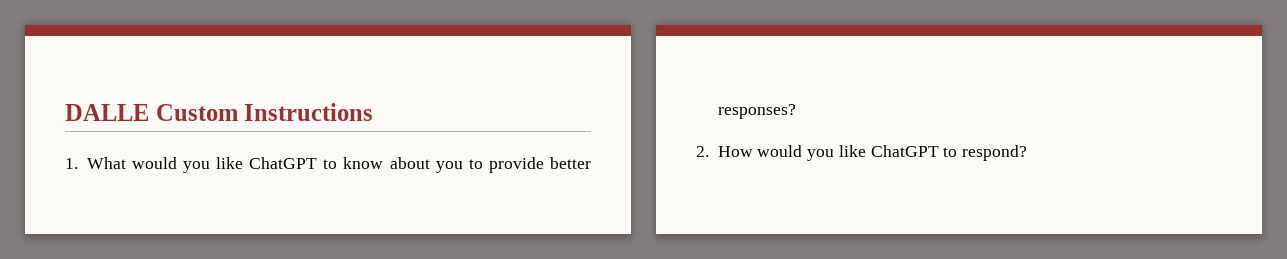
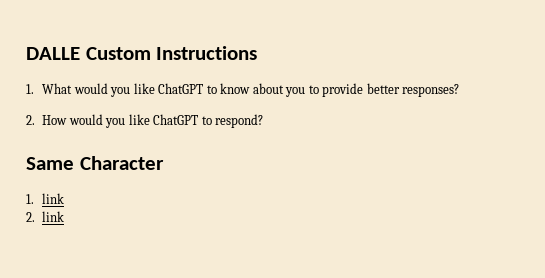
+ Same Character
+ 1. link
+ 2. link

